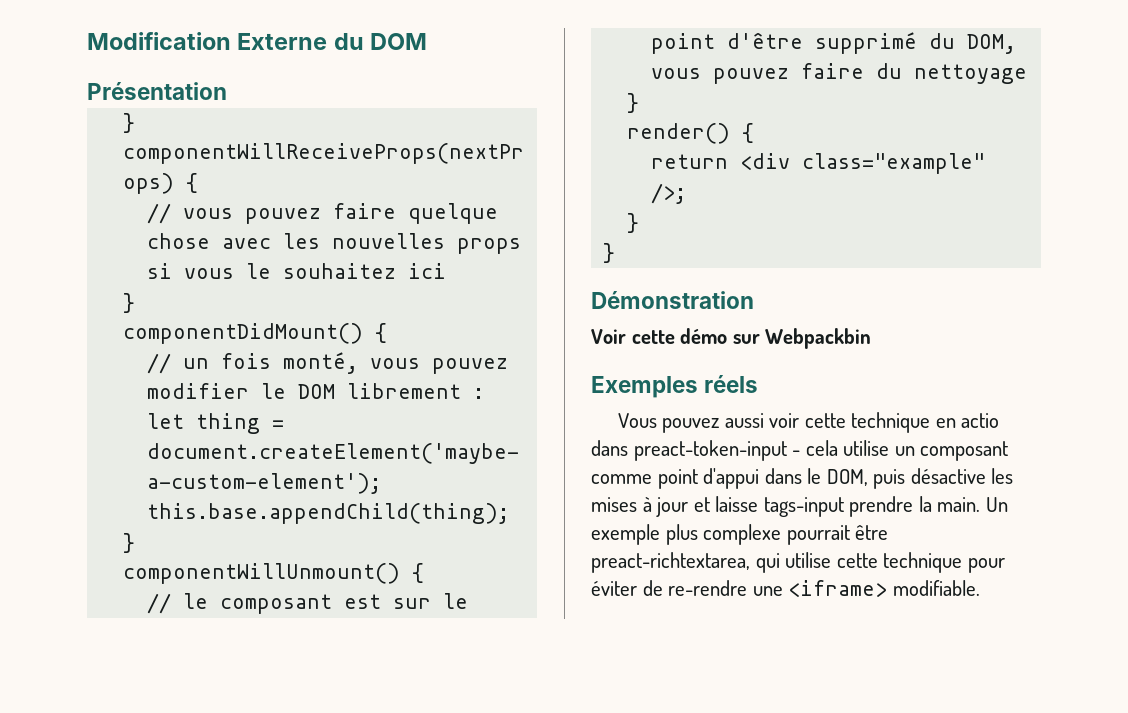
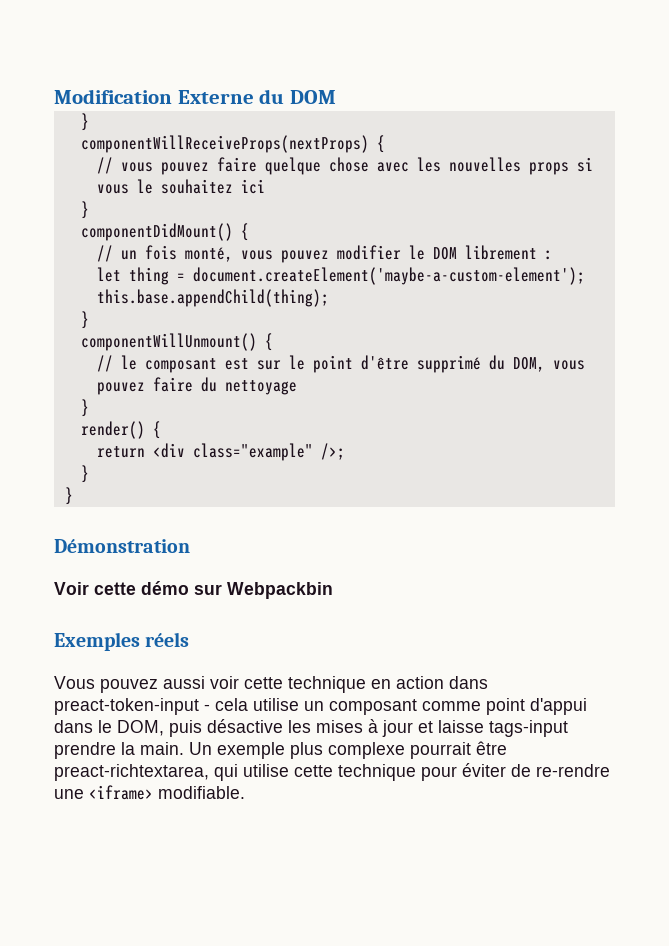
- Présentation
- Vous pouvez aussi voir cette technique en actio dans preact-token-input - cela utilise un composant comme point d'appui dans le DOM, puis désactive les mises à jour et laisse tags-input prendre la main.
+ Vous pouvez aussi voir cette technique en action dans preact-token-input - cela utilise un composant comme point d'appui dans le DOM, puis désactive les mises à jour et laisse tags-input prendre la main.

